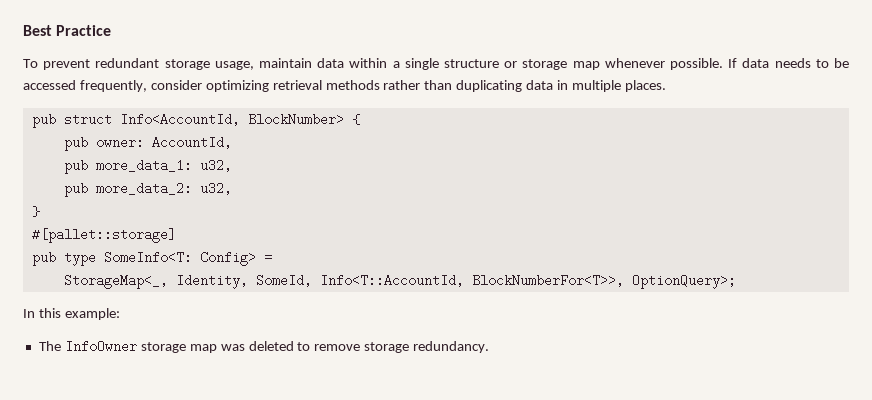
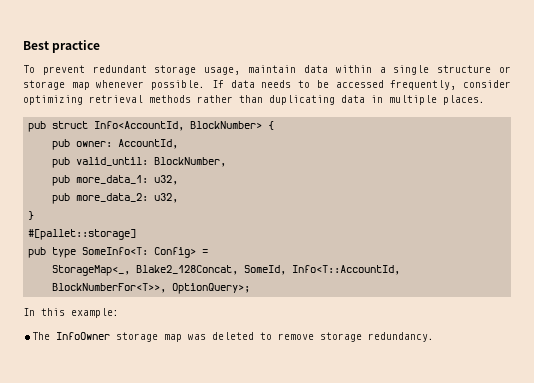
- Best Practice
+ Best practice
+ pub valid_until: BlockNumber,
- StorageMap<_, Identity, SomeId, Info<T::AccountId, BlockNumberFor<T>>, OptionQuery>;
+ StorageMap<_, Blake2_128Concat, SomeId, Info<T::AccountId, BlockNumberFor<T>>, OptionQuery>;

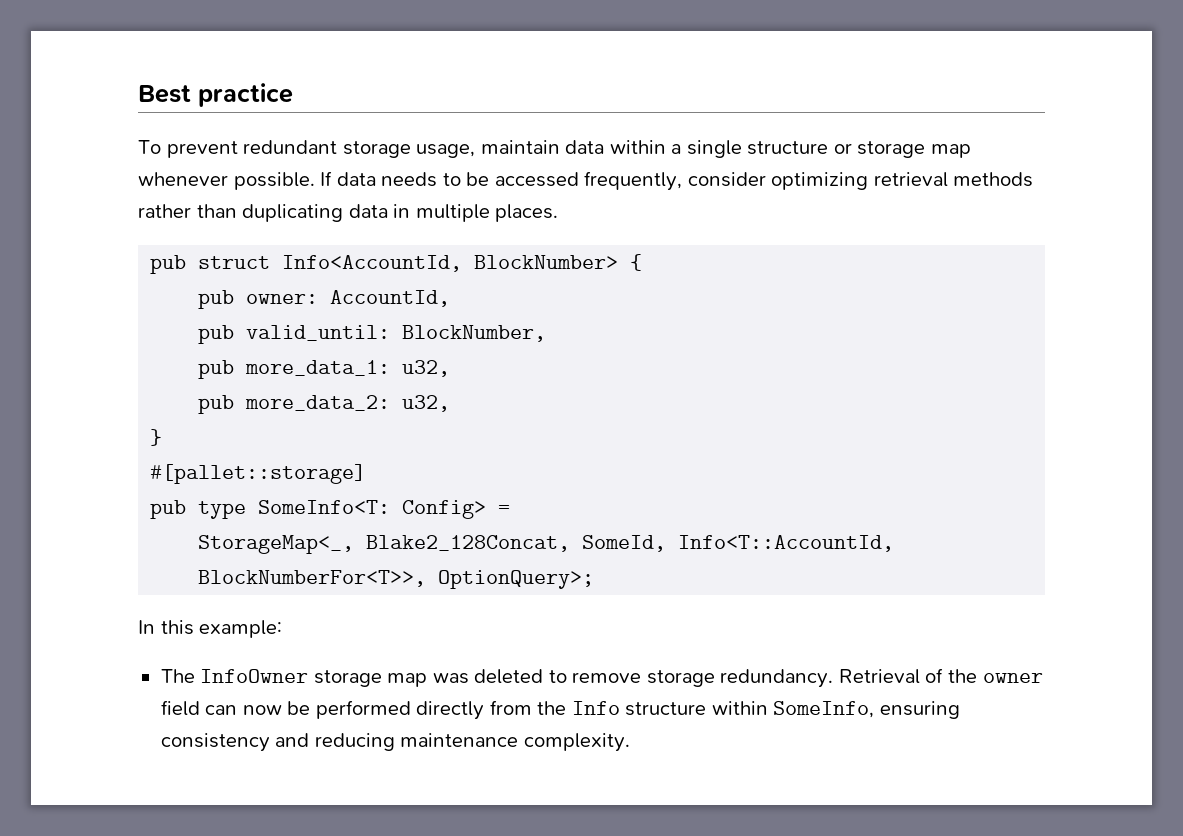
+ Retrieval of the owner field can now be performed directly from the Info structure within SomeInfo, ensuring consistency and reducing maintenance complexity.

